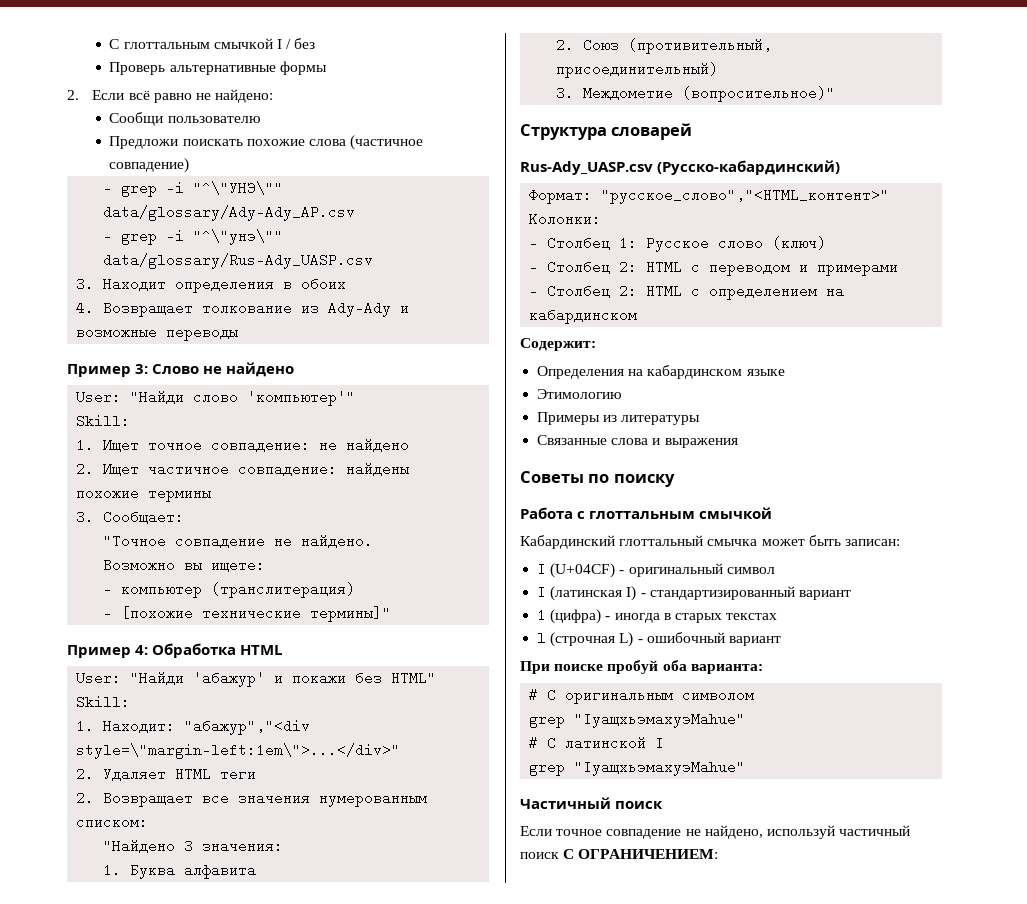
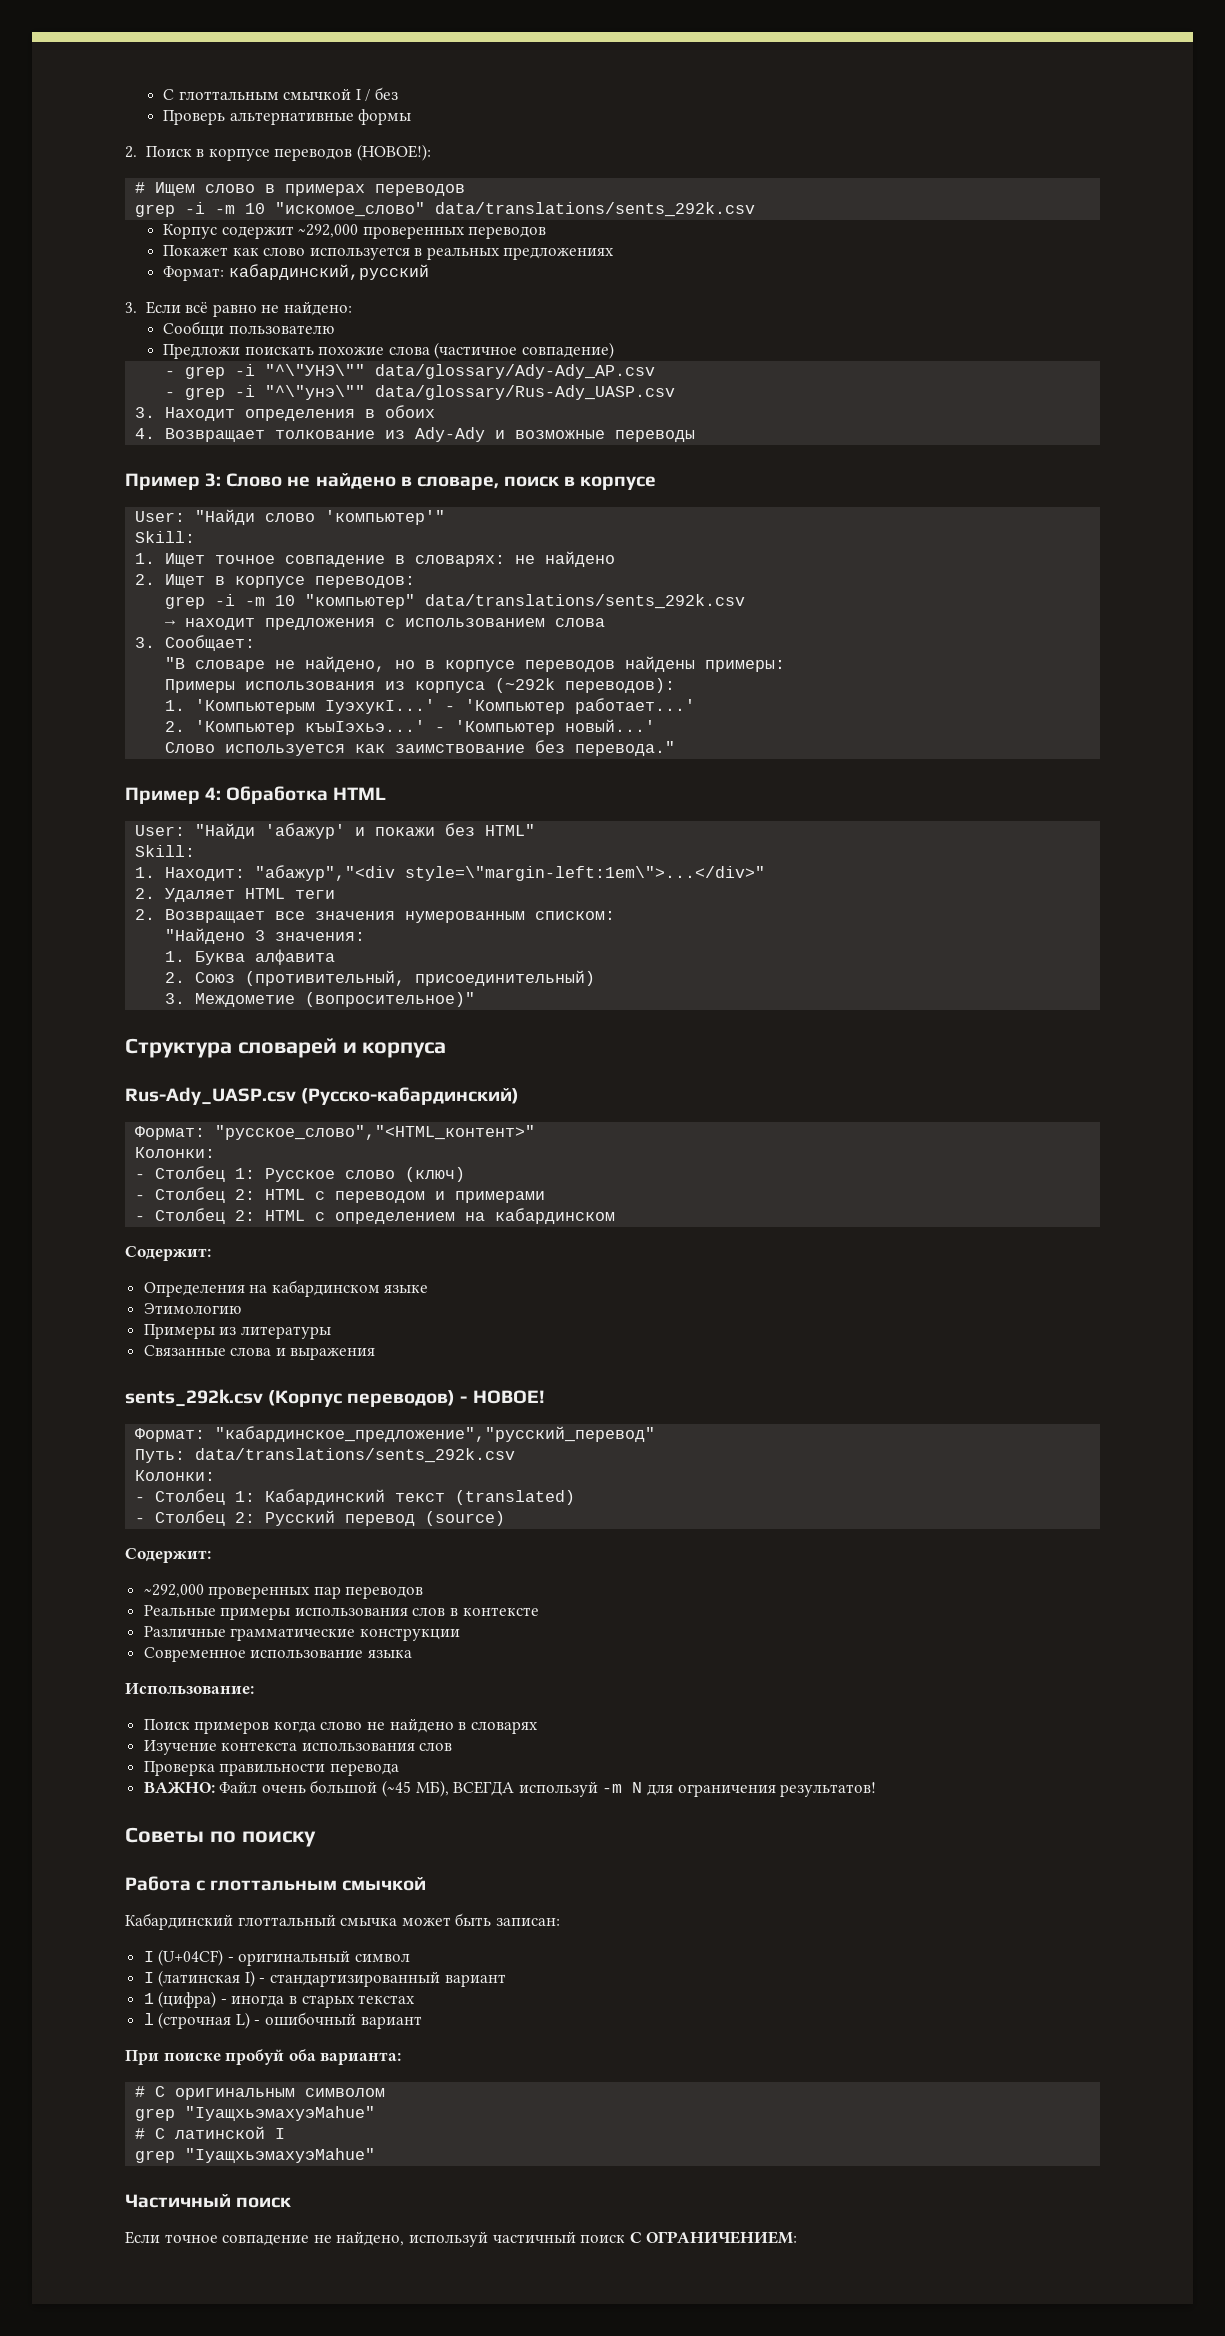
- 2. Если всё равно не найдено:
+ 2. Поиск в корпусе переводов (НОВОЕ!):
+ # Ищем слово в примерах переводов
+ grep -i -m 10 "искомое_слово" data/translations/sents_292k.csv
+ Корпус содержит ~292,000 проверенных переводов
+ Покажет как слово используется в реальных предложениях
+ Формат: кабардинский,русский
+ 3. Если всё равно не найдено:
- Пример 3: Слово не найдено
+ Пример 3: Слово не найдено в словаре, поиск в корпусе
- 1. Ищет точное совпадение: не найдено
+ 1. Ищет точное совпадение в словарях: не найдено
- 2. Ищет частичное совпадение: найдены похожие термины
+ 2. Ищет в корпусе переводов:
+ grep -i -m 10 "компьютер" data/translations/sents_292k.csv
+ → находит предложения с использованием слова
  3. Сообщает:
- "Точное совпадение не найдено.
- Возможно вы ищете:
- - компьютер (транслитерация)
- - [похожие технические термины]"
+ "В словаре не найдено, но в корпусе переводов найдены примеры:
+ Примеры использования из корпуса (~292k переводов):
+ 1. 'Компьютерым IуэхукI...' - 'Компьютер работает...'
+ 2. 'Компьютер къыIэхьэ...' - 'Компьютер новый...'
+ Слово используется как заимствование без перевода."
- Структура словарей
+ Структура словарей и корпуса
+ sents_292k.csv (Корпус переводов) - НОВОЕ!
+ Формат: "кабардинское_предложение","русский_перевод"
+ Путь: data/translations/sents_292k.csv
+ Колонки:
+ - Столбец 1: Кабардинский текст (translated)
+ - Столбец 2: Русский перевод (source)
+ Содержит:
+ ~292,000 проверенных пар переводов
+ Реальные примеры использования слов в контексте
+ Различные грамматические конструкции
+ Современное использование языка
+ Использование:
+ Поиск примеров когда слово не найдено в словарях
+ Изучение контекста использования слов
+ Проверка правильности перевода
+ ВАЖНО: Файл очень большой (~45 МБ), ВСЕГДА используй -m N для ограничения результатов!

